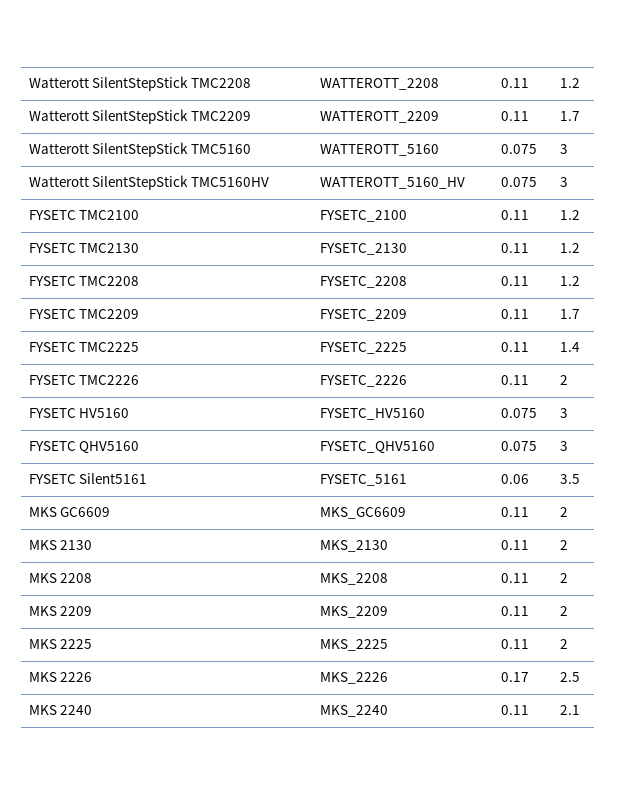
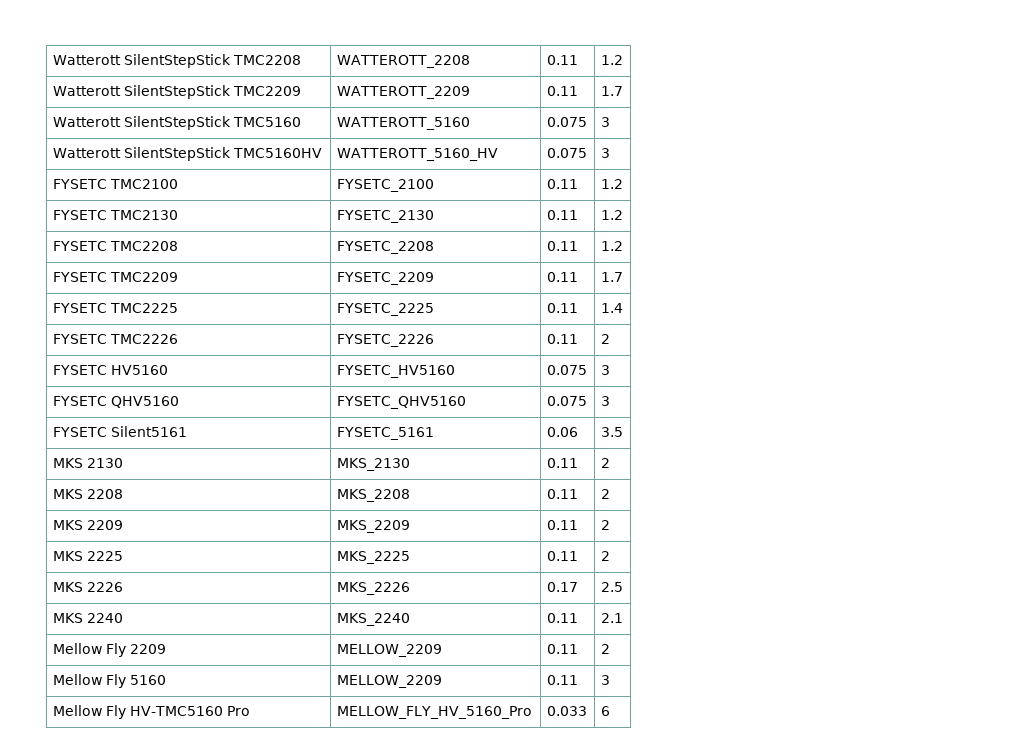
- MKS GC6609 | MKS_GC6609 | 0.11 | 2
+ Mellow Fly 2209 | MELLOW_2209 | 0.11 | 2
+ Mellow Fly 5160 | MELLOW_2209 | 0.11 | 3
+ Mellow Fly HV-TMC5160 Pro | MELLOW_FLY_HV_5160_Pro | 0.033 | 6

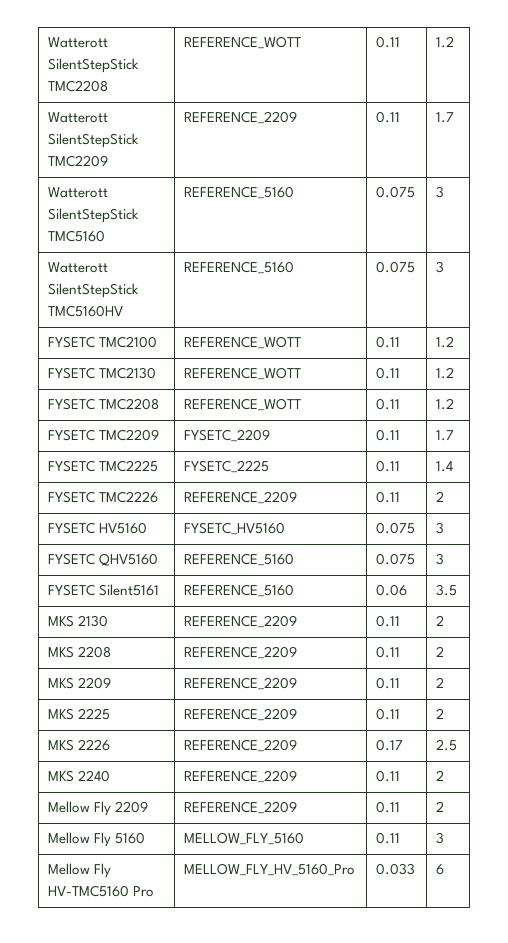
- Watterott SilentStepStick TMC2208 | WATTEROTT_2208 | 0.11 | 1.2
+ Watterott SilentStepStick TMC2208 | REFERENCE_WOTT | 0.11 | 1.2
- Watterott SilentStepStick TMC2209 | WATTEROTT_2209 | 0.11 | 1.7
+ Watterott SilentStepStick TMC2209 | REFERENCE_2209 | 0.11 | 1.7
- Watterott SilentStepStick TMC5160 | WATTEROTT_5160 | 0.075 | 3
+ Watterott SilentStepStick TMC5160 | REFERENCE_5160 | 0.075 | 3
- Watterott SilentStepStick TMC5160HV | WATTEROTT_5160_HV | 0.075 | 3
+ Watterott SilentStepStick TMC5160HV | REFERENCE_5160 | 0.075 | 3
- FYSETC TMC2100 | FYSETC_2100 | 0.11 | 1.2
+ FYSETC TMC2100 | REFERENCE_WOTT | 0.11 | 1.2
- FYSETC TMC2130 | FYSETC_2130 | 0.11 | 1.2
+ FYSETC TMC2130 | REFERENCE_WOTT | 0.11 | 1.2
- FYSETC TMC2208 | FYSETC_2208 | 0.11 | 1.2
+ FYSETC TMC2208 | REFERENCE_WOTT | 0.11 | 1.2
- FYSETC TMC2226 | FYSETC_2226 | 0.11 | 2
+ FYSETC TMC2226 | REFERENCE_2209 | 0.11 | 2
- FYSETC QHV5160 | FYSETC_QHV5160 | 0.075 | 3
+ FYSETC QHV5160 | REFERENCE_5160 | 0.075 | 3
- FYSETC Silent5161 | FYSETC_5161 | 0.06 | 3.5
+ FYSETC Silent5161 | REFERENCE_5160 | 0.06 | 3.5
- MKS 2130 | MKS_2130 | 0.11 | 2
+ MKS 2130 | REFERENCE_2209 | 0.11 | 2
- MKS 2208 | MKS_2208 | 0.11 | 2
+ MKS 2208 | REFERENCE_2209 | 0.11 | 2
- MKS 2209 | MKS_2209 | 0.11 | 2
+ MKS 2209 | REFERENCE_2209 | 0.11 | 2
- MKS 2225 | MKS_2225 | 0.11 | 2
+ MKS 2225 | REFERENCE_2209 | 0.11 | 2
- MKS 2226 | MKS_2226 | 0.17 | 2.5
+ MKS 2226 | REFERENCE_2209 | 0.17 | 2.5
- MKS 2240 | MKS_2240 | 0.11 | 2.1
+ MKS 2240 | REFERENCE_2209 | 0.11 | 2
- Mellow Fly 2209 | MELLOW_2209 | 0.11 | 2
+ Mellow Fly 2209 | REFERENCE_2209 | 0.11 | 2
- Mellow Fly 5160 | MELLOW_2209 | 0.11 | 3
+ Mellow Fly 5160 | MELLOW_FLY_5160 | 0.11 | 3

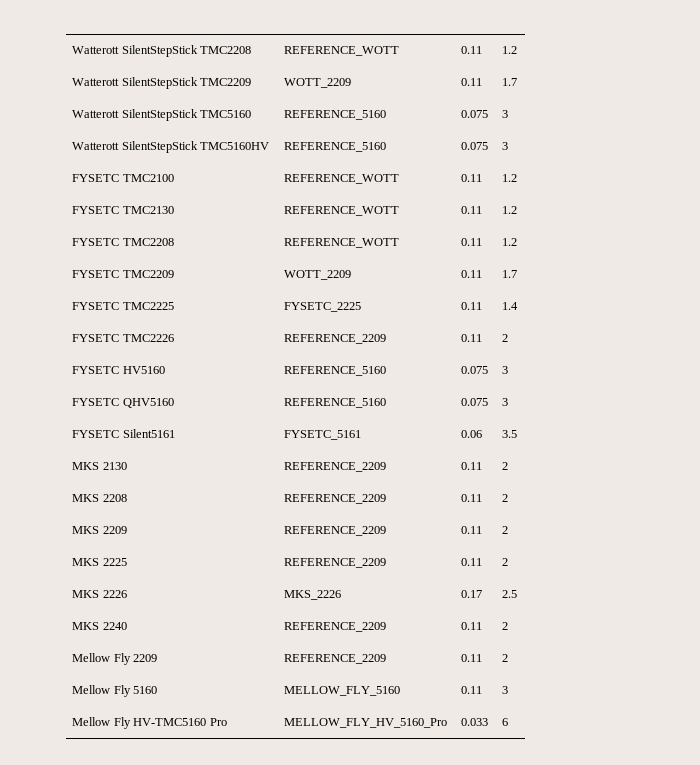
- Watterott SilentStepStick TMC2209 | REFERENCE_2209 | 0.11 | 1.7
+ Watterott SilentStepStick TMC2209 | WOTT_2209 | 0.11 | 1.7
- FYSETC TMC2209 | FYSETC_2209 | 0.11 | 1.7
+ FYSETC TMC2209 | WOTT_2209 | 0.11 | 1.7
- FYSETC HV5160 | FYSETC_HV5160 | 0.075 | 3
+ FYSETC HV5160 | REFERENCE_5160 | 0.075 | 3
- FYSETC Silent5161 | REFERENCE_5160 | 0.06 | 3.5
+ FYSETC Silent5161 | FYSETC_5161 | 0.06 | 3.5
- MKS 2226 | REFERENCE_2209 | 0.17 | 2.5
+ MKS 2226 | MKS_2226 | 0.17 | 2.5

